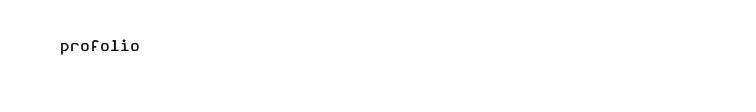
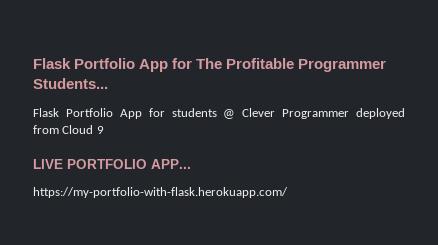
- profolio
+ Flask Portfolio App for The Profitable Programmer Students...
+ Flask Portfolio App for students @ Clever Programmer deployed from Cloud 9
+ LIVE PORTFOLIO APP...
+ https://my-portfolio-with-flask.herokuapp.com/

